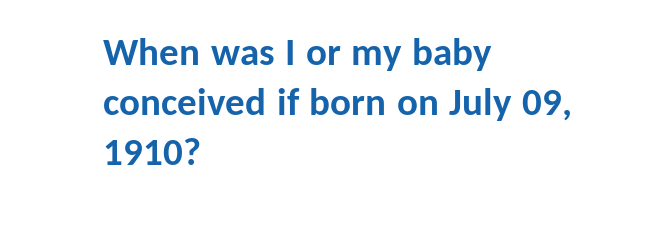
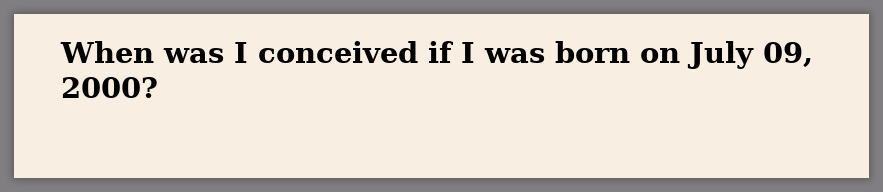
- When was I or my baby conceived if born on July 09, 1910?
+ When was I conceived if I was born on July 09, 2000?

